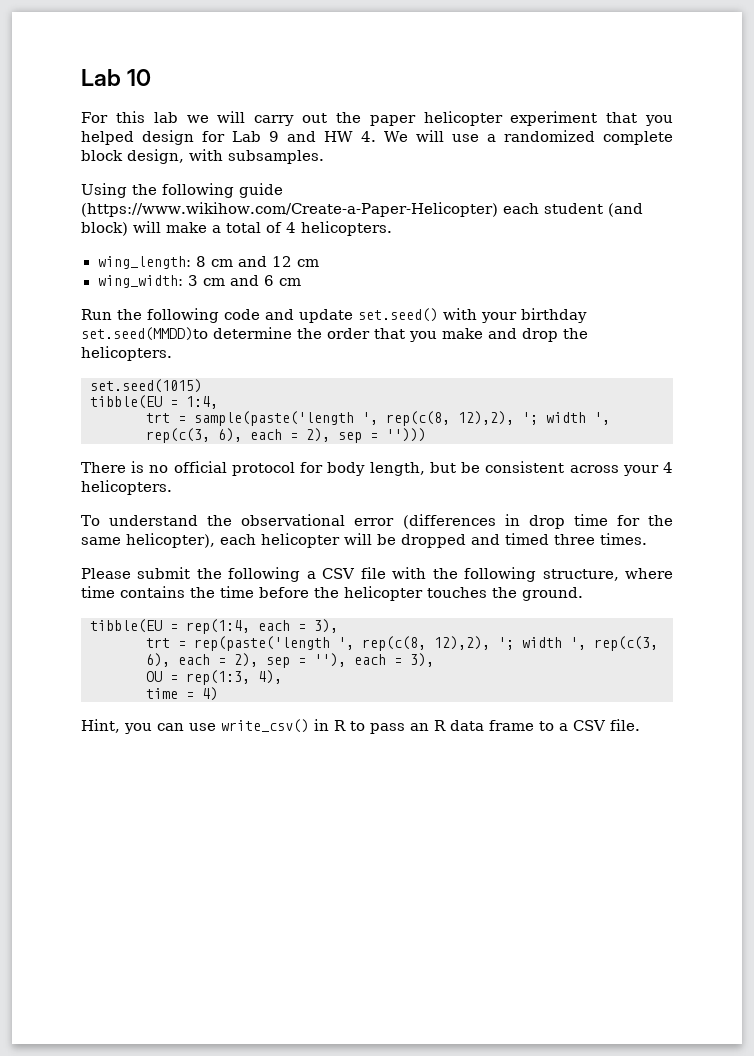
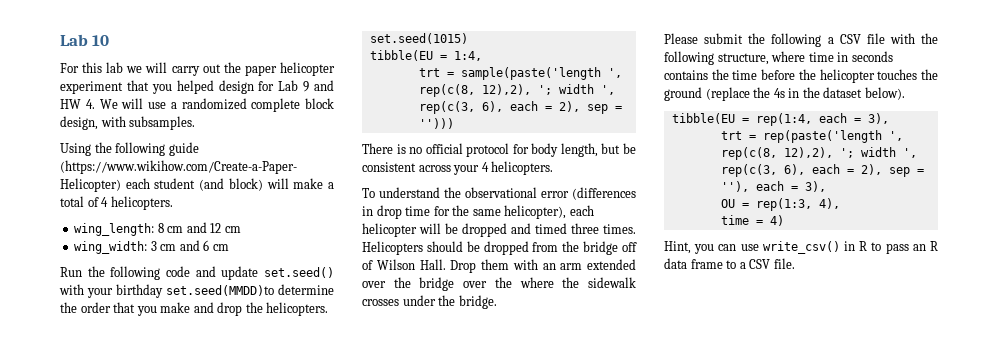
+ Helicopters should be dropped from the bridge off of Wilson Hall. Drop them with an arm extended over the bridge over the where the sidewalk crosses under the bridge.
- Please submit the following a CSV file with the following structure, where time contains the time before the helicopter touches the ground.
+ Please submit the following a CSV file with the following structure, where time in seconds contains the time before the helicopter touches the ground (replace the 4s in the dataset below).

